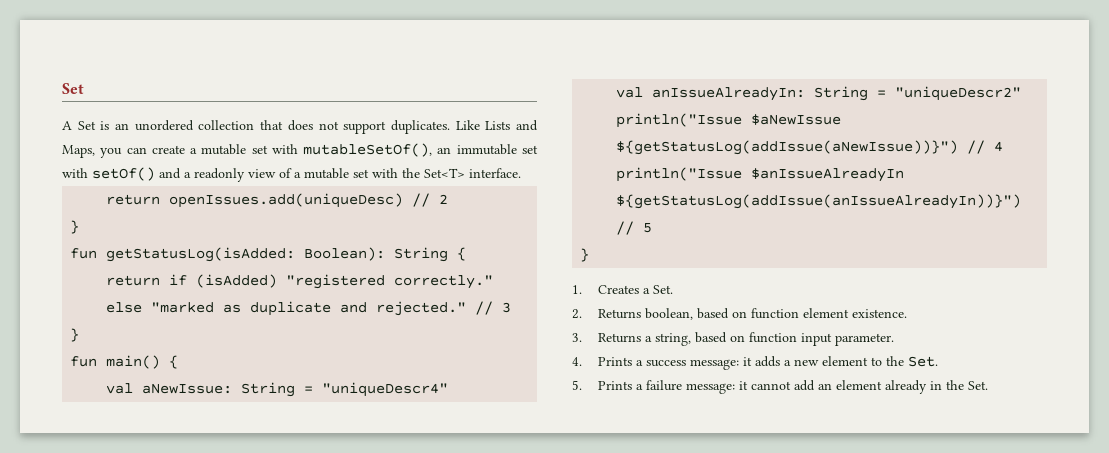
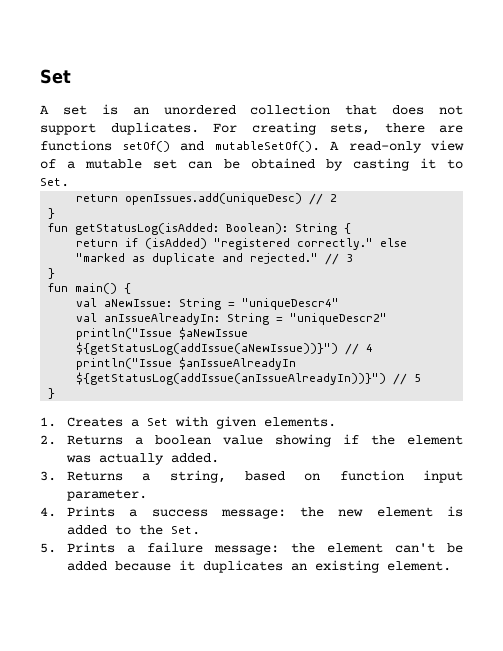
- A Set is an unordered collection that does not support duplicates.
+ A set is an unordered collection that does not support duplicates.
- Like Lists and Maps, you can create a mutable set with mutableSetOf(), an immutable set with setOf() and a readonly view of a mutable set with the Set<T> interface.
+ For creating sets, there are functions setOf() and mutableSetOf(). A read-only view of a mutable set can be obtained by casting it to Set.
- 1. Creates a Set.
- 2. Returns boolean, based on function element existence.
+ 1. Creates a Set with given elements.
+ 2. Returns a boolean value showing if the element was actually added.
- 4. Prints a success message: it adds a new element to the Set.
+ 4. Prints a success message: the new element is added to the Set.
- 5. Prints a failure message: it cannot add an element already in the Set.
+ 5. Prints a failure message: the element can't be added because it duplicates an existing element.

